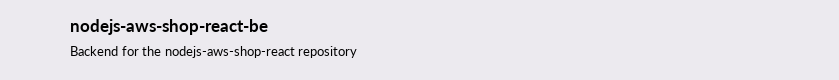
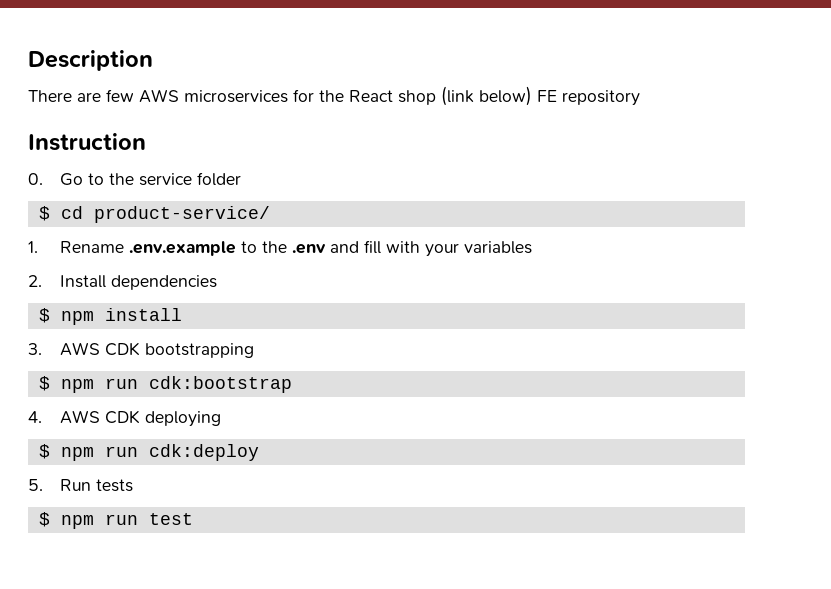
- nodejs-aws-shop-react-be
- Backend for the nodejs-aws-shop-react repository
+ Description
+ There are few AWS microservices for the React shop (link below) FE repository
+ Instruction
+ 0. Go to the service folder
+ $ cd product-service/
+ 1. Rename .env.example to the .env and fill with your variables
+ 2. Install dependencies
+ $ npm install
+ 3. AWS CDK bootstrapping
+ $ npm run cdk:bootstrap
+ 4. AWS CDK deploying
+ $ npm run cdk:deploy
+ 5. Run tests
+ $ npm run test

